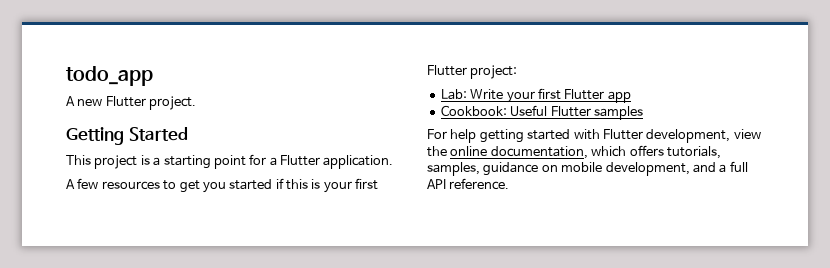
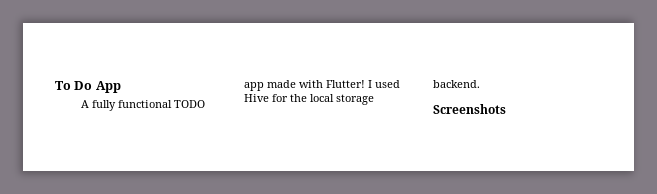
- todo_app
- A new Flutter project.
- Getting Started
- This project is a starting point for a Flutter application.
- A few resources to get you started if this is your first Flutter project:
- Lab: Write your first Flutter app
- Cookbook: Useful Flutter samples
- For help getting started with Flutter development, view the online documentation, which offers tutorials, samples, guidance on mobile development, and a full API reference.
+ To Do App
+ A fully functional TODO app made with Flutter! I used Hive for the local storage backend.
+ Screenshots

